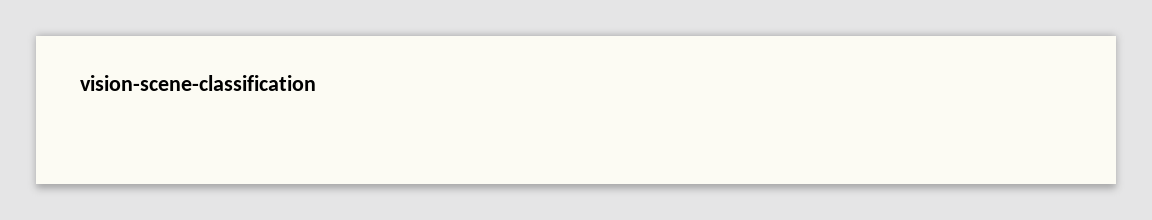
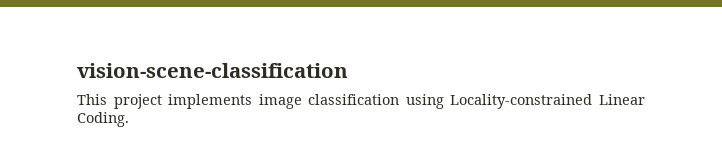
+ This project implements image classification using Locality-constrained Linear Coding.

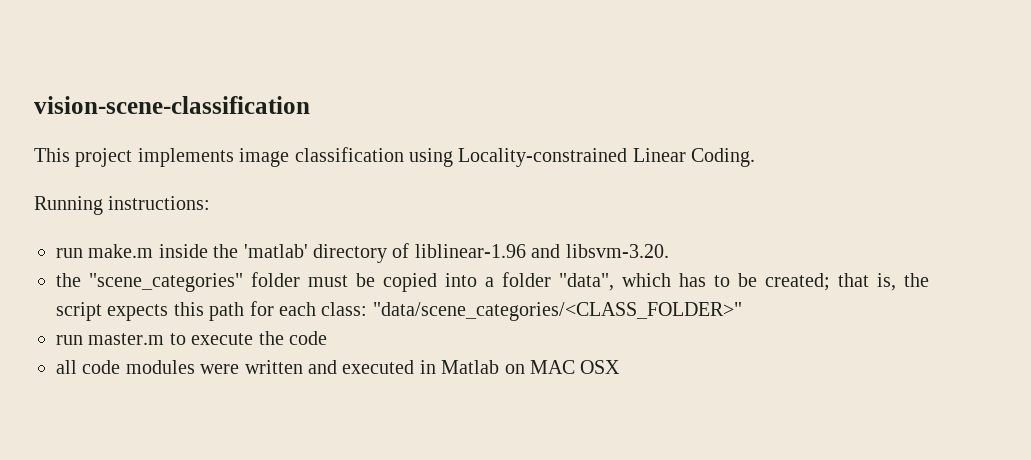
+ Running instructions:
+ run make.m inside the 'matlab' directory of liblinear-1.96 and libsvm-3.20.
+ the "scene_categories" folder must be copied into a folder "data", which has to be created; that is, the script expects this path for each class: "data/scene_categories/<CLASS_FOLDER>"
+ run master.m to execute the code
+ all code modules were written and executed in Matlab on MAC OSX

